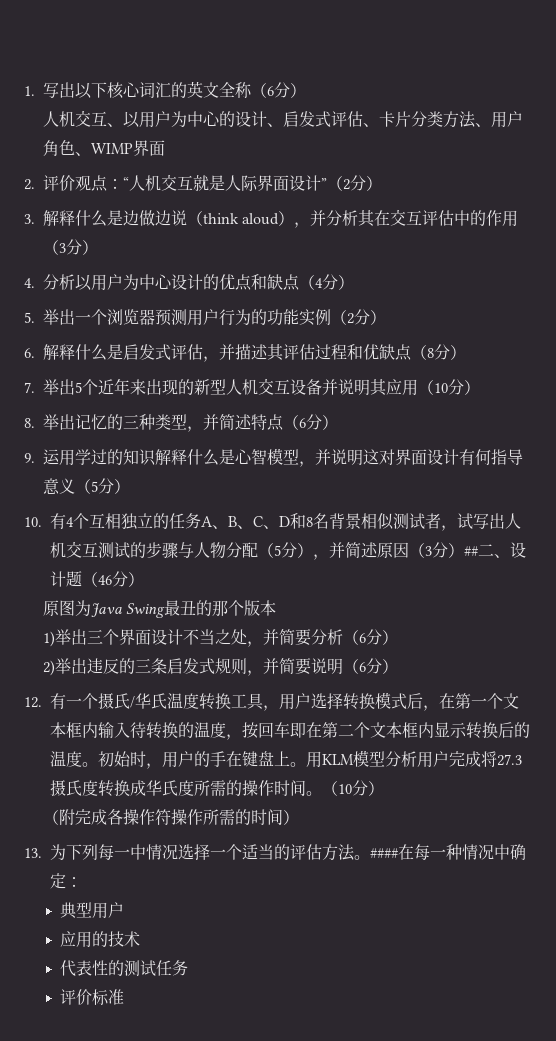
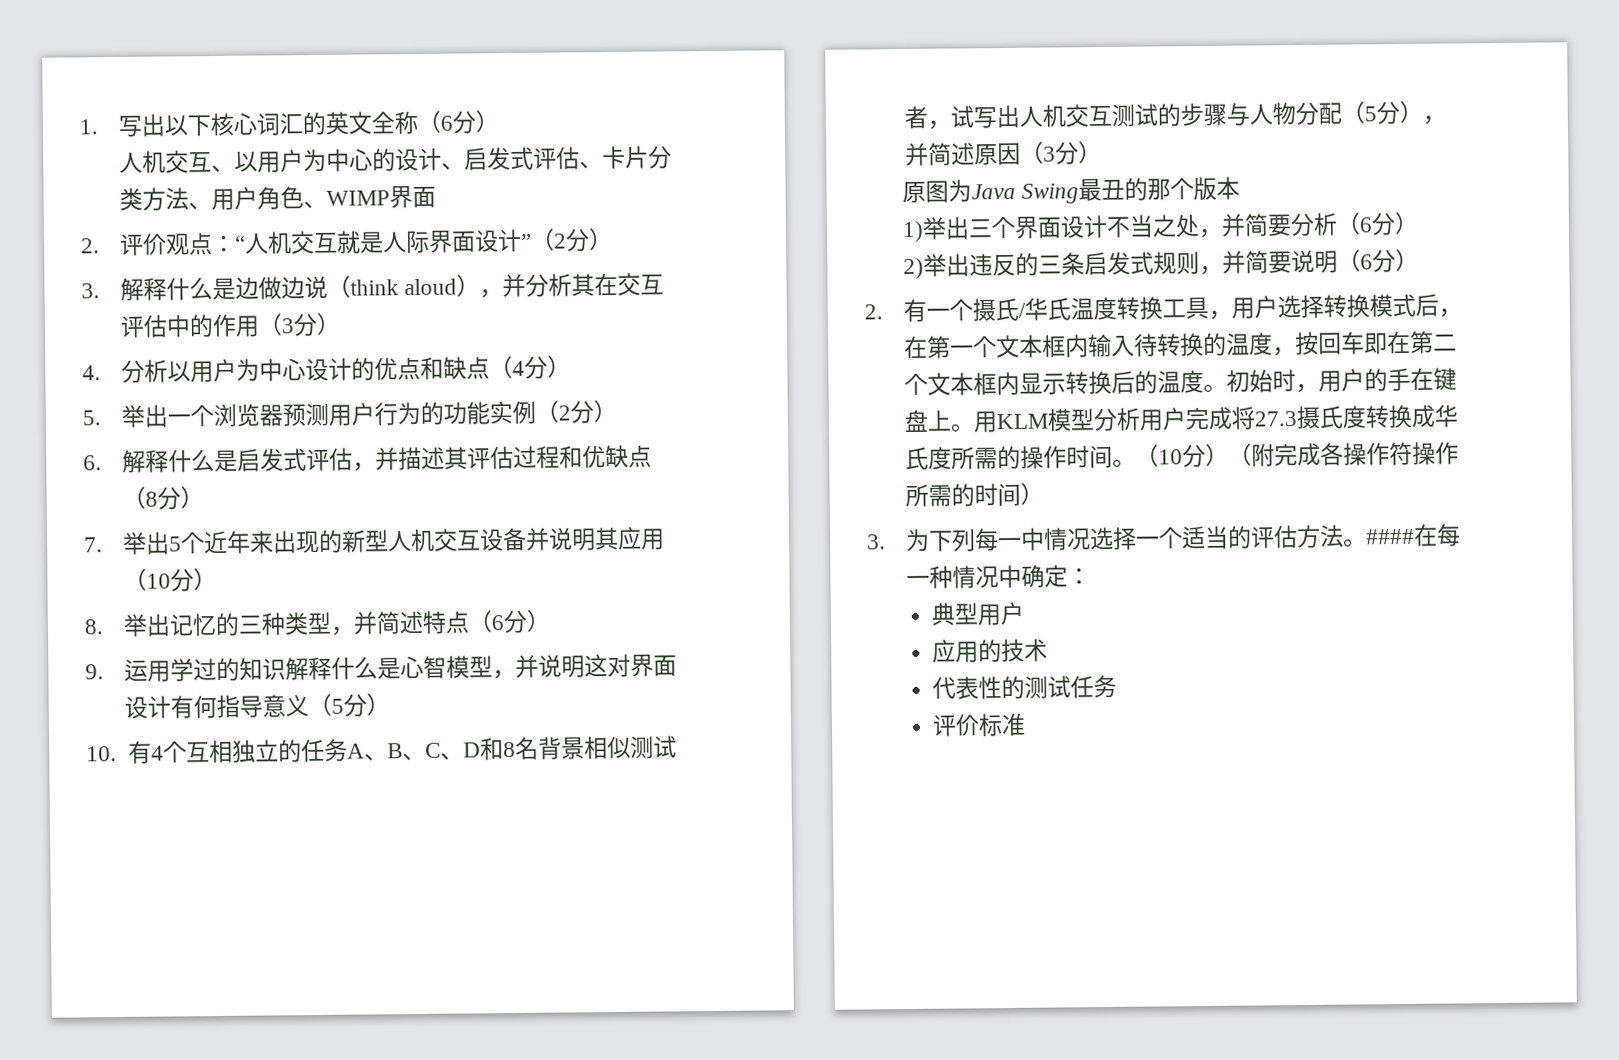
- 10.有4个互相独立的任务A、B、C、D和8名背景相似测试者，试写出人机交互测试的步骤与人物分配（5分），并简述原因（3分）##二、设计题（46分）
+ 10.有4个互相独立的任务A、B、C、D和8名背景相似测试者，试写出人机交互测试的步骤与人物分配（5分），并简述原因（3分）
- 12.有一个摄氏/华氏温度转换工具，用户选择转换模式后，在第一个文本框内输入待转换的温度，按回车即在第二个文本框内显示转换后的温度。
+ 2.有一个摄氏/华氏温度转换工具，用户选择转换模式后，在第一个文本框内输入待转换的温度，按回车即在第二个文本框内显示转换后的温度。
- 用KLM模型分析用户完成将27.3摄氏度转换成华氏度所需的操作时间。（10分）
- （附完成各操作符操作所需的时间）
+ 用KLM模型分析用户完成将27.3摄氏度转换成华氏度所需的操作时间。（10分）（附完成各操作符操作所需的时间）
- 13.为下列每一中情况选择一个适当的评估方法。
+ 3.为下列每一中情况选择一个适当的评估方法。

